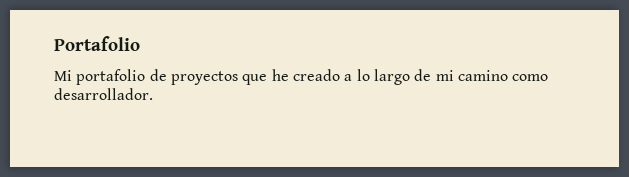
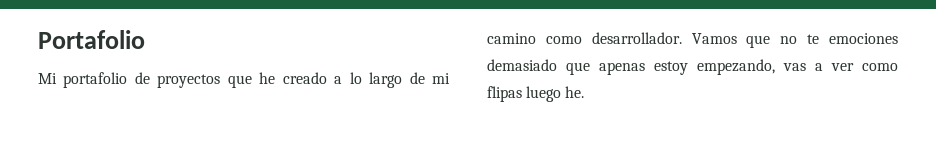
+ Vamos que no te emociones demasiado que apenas estoy empezando, vas a ver como flipas luego he.

